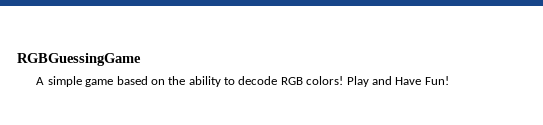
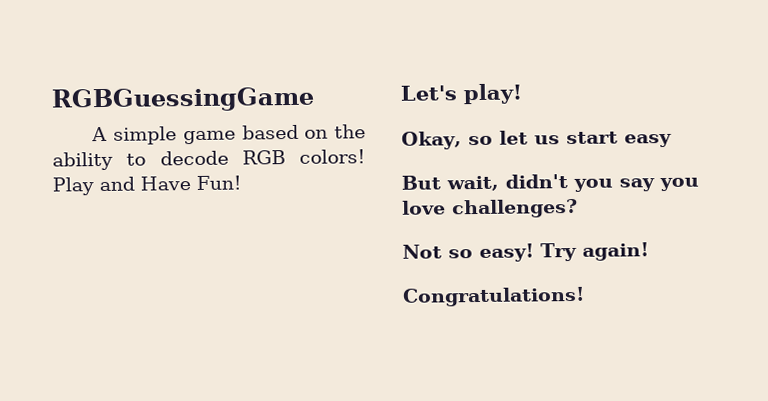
+ Let's play!
+ Okay, so let us start easy
+ But wait, didn't you say you love challenges?
+ Not so easy! Try again!
+ Congratulations!

